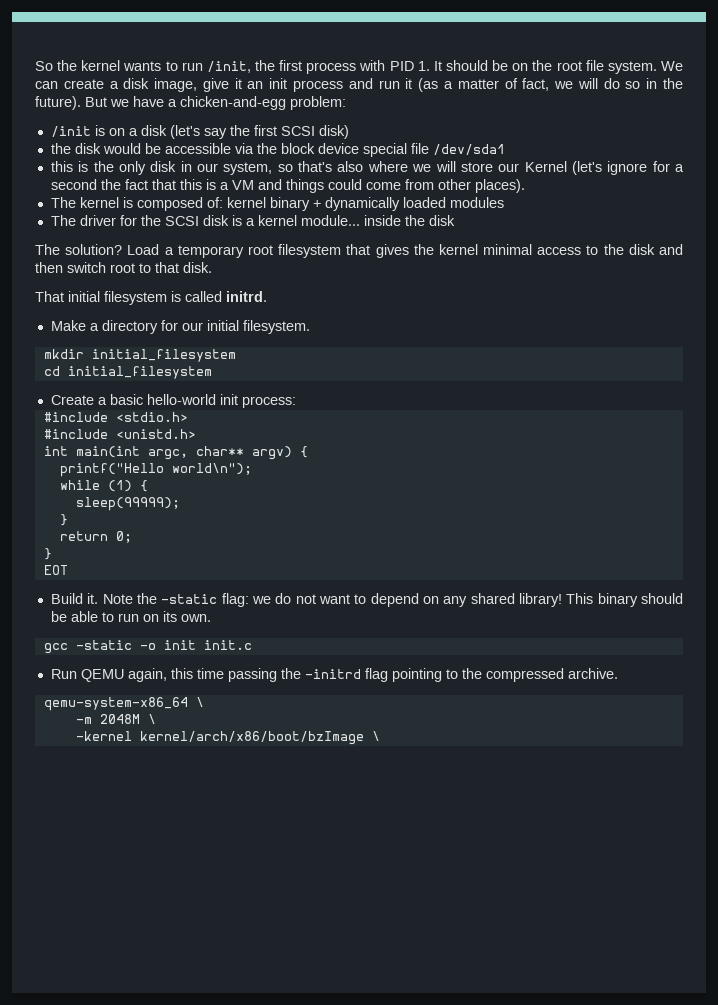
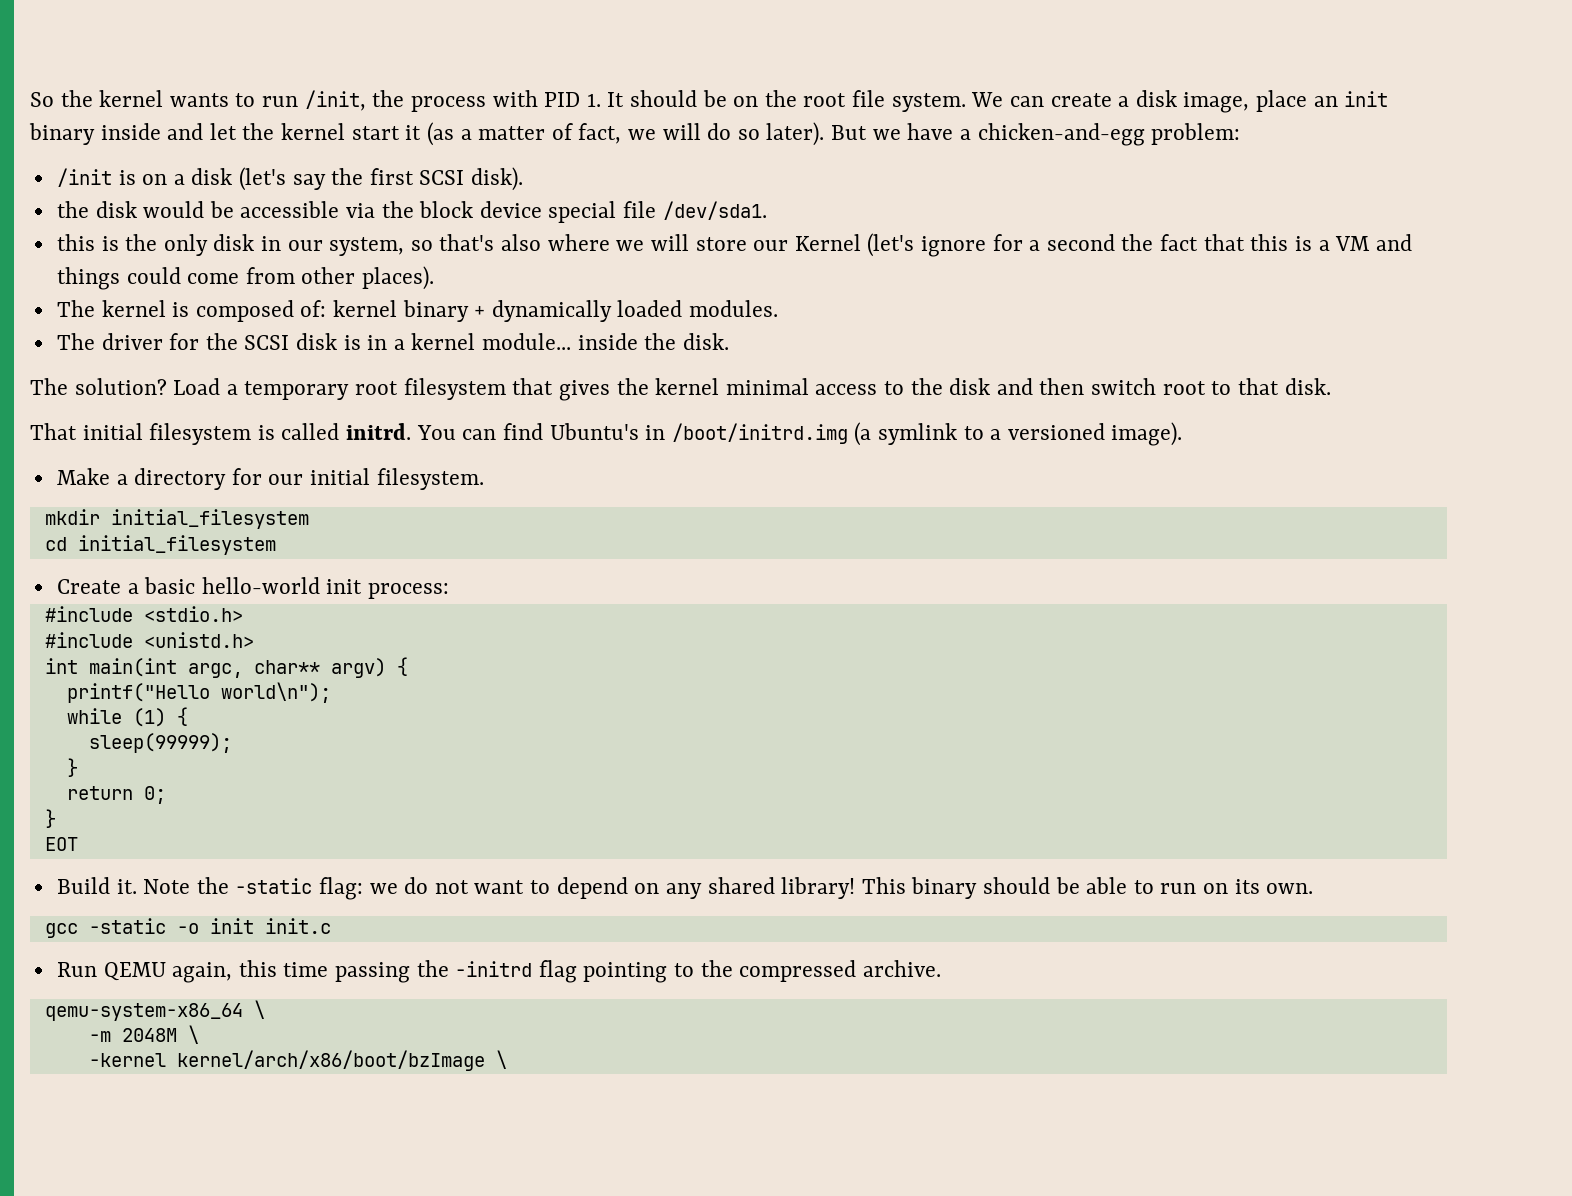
- So the kernel wants to run /init, the first process with PID 1. It should be on the root file system.
+ So the kernel wants to run /init, the process with PID 1. It should be on the root file system.
- We can create a disk image, give it an init process and run it (as a matter of fact, we will do so in the future).
+ We can create a disk image, place an init binary inside and let the kernel start it (as a matter of fact, we will do so later).
- /init is on a disk (let's say the first SCSI disk)
+ /init is on a disk (let's say the first SCSI disk).
- the disk would be accessible via the block device special file /dev/sda1
+ the disk would be accessible via the block device special file /dev/sda1.
- The kernel is composed of: kernel binary + dynamically loaded modules
+ The kernel is composed of: kernel binary + dynamically loaded modules.
- The driver for the SCSI disk is a kernel module... inside the disk
+ The driver for the SCSI disk is in a kernel module... inside the disk.
+ You can find Ubuntu's in /boot/initrd.img (a symlink to a versioned image).

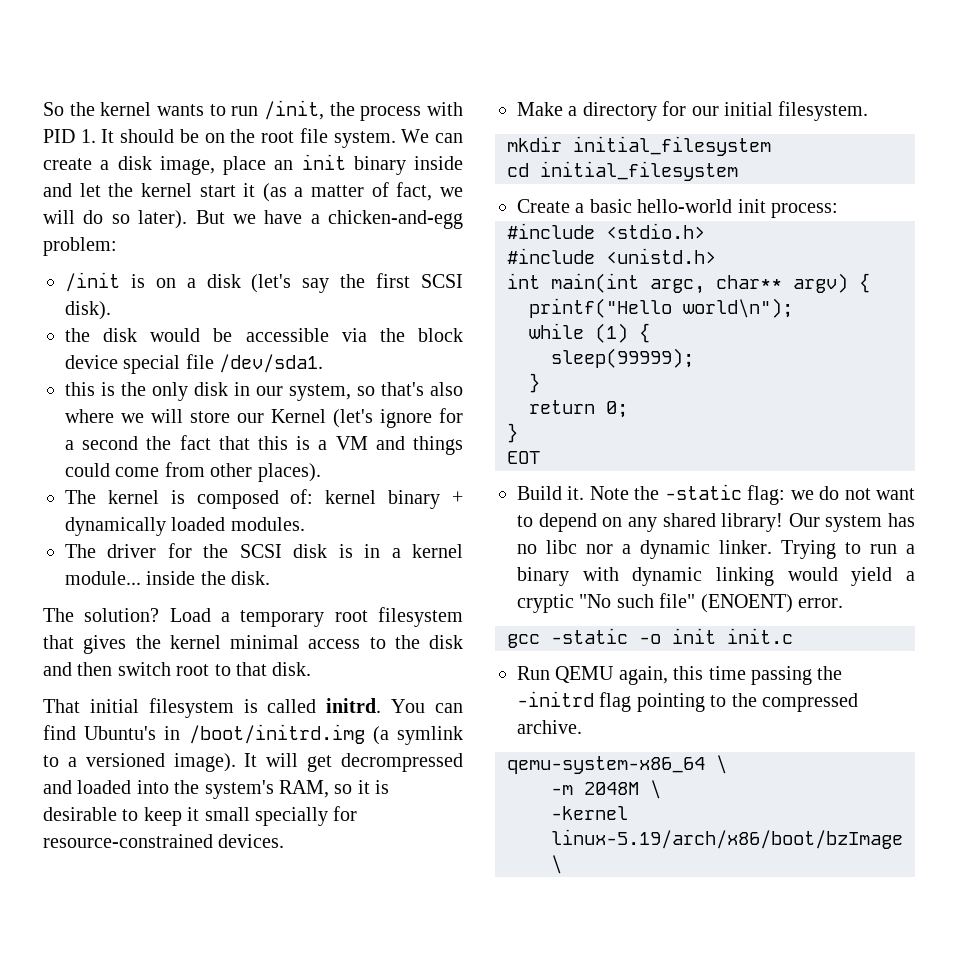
+ It will get decrompressed and loaded into the system's RAM, so it is desirable to keep it small specially for resource-constrained devices.
- This binary should be able to run on its own.
+ Our system has no libc nor a dynamic linker. Trying to run a binary with dynamic linking would yield a cryptic "No such file" (ENOENT) error.
- -kernel kernel/arch/x86/boot/bzImage \
+ -kernel linux-5.19/arch/x86/boot/bzImage \

